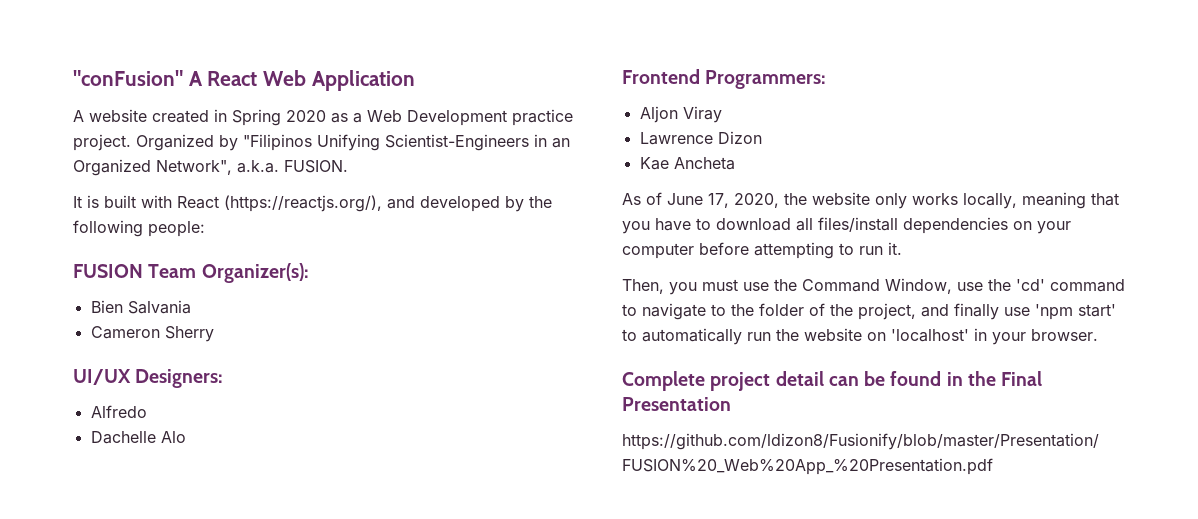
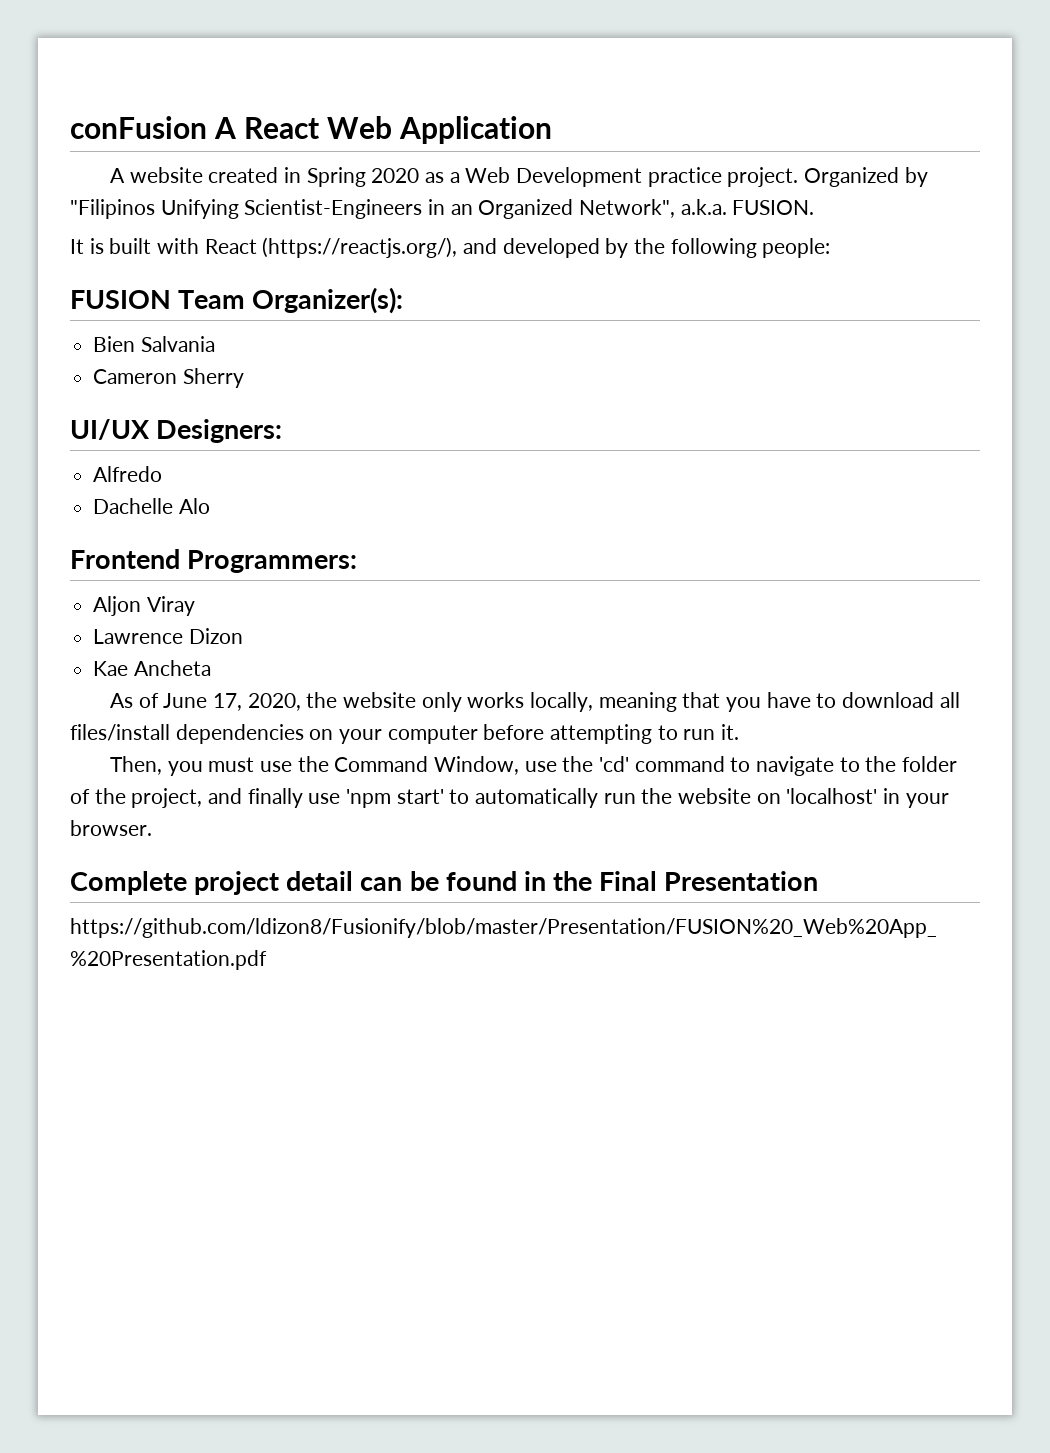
- "conFusion" A React Web Application
+ conFusion A React Web Application

